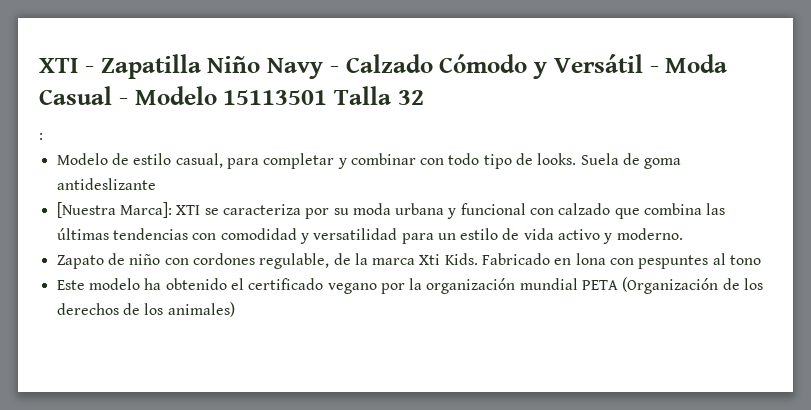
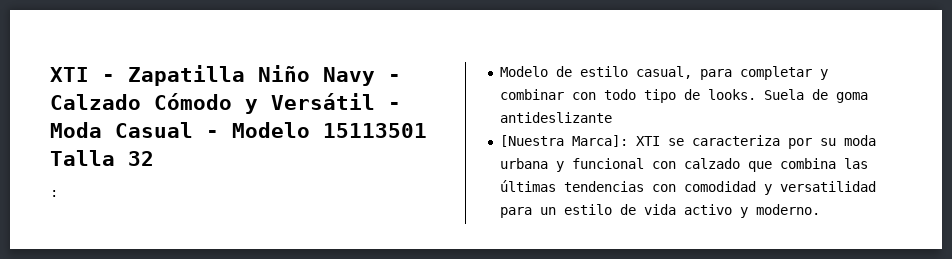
- Zapato de niño con cordones regulable, de la marca Xti Kids. Fabricado en lona con pespuntes al tono
- Este modelo ha obtenido el certificado vegano por la organización mundial PETA (Organización de los derechos de los animales)

